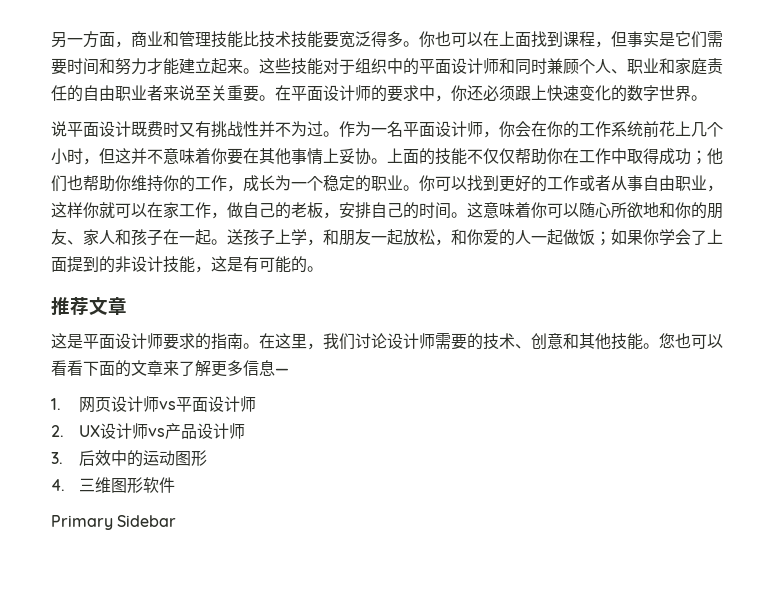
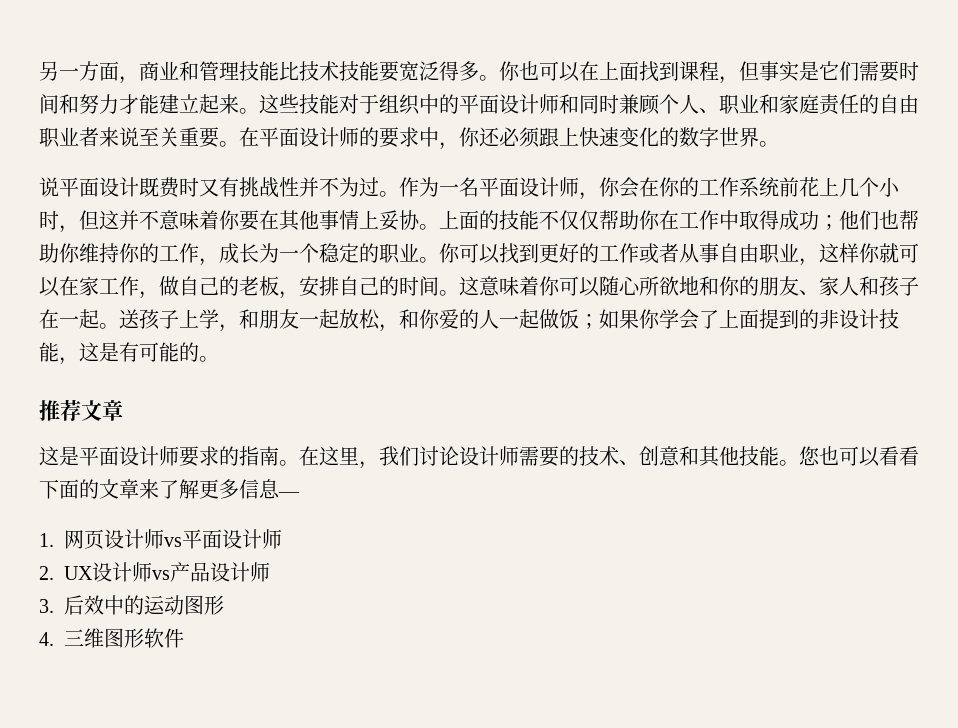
- Primary Sidebar

